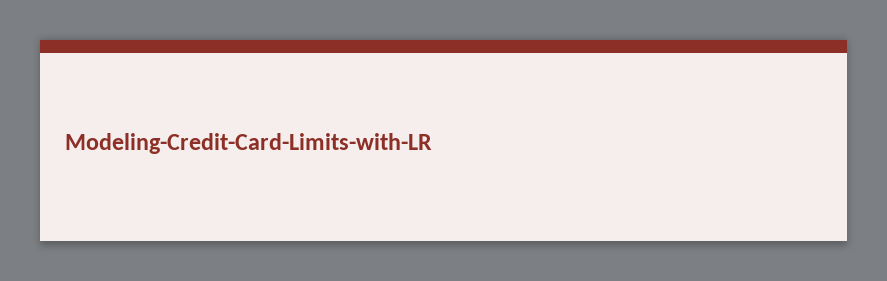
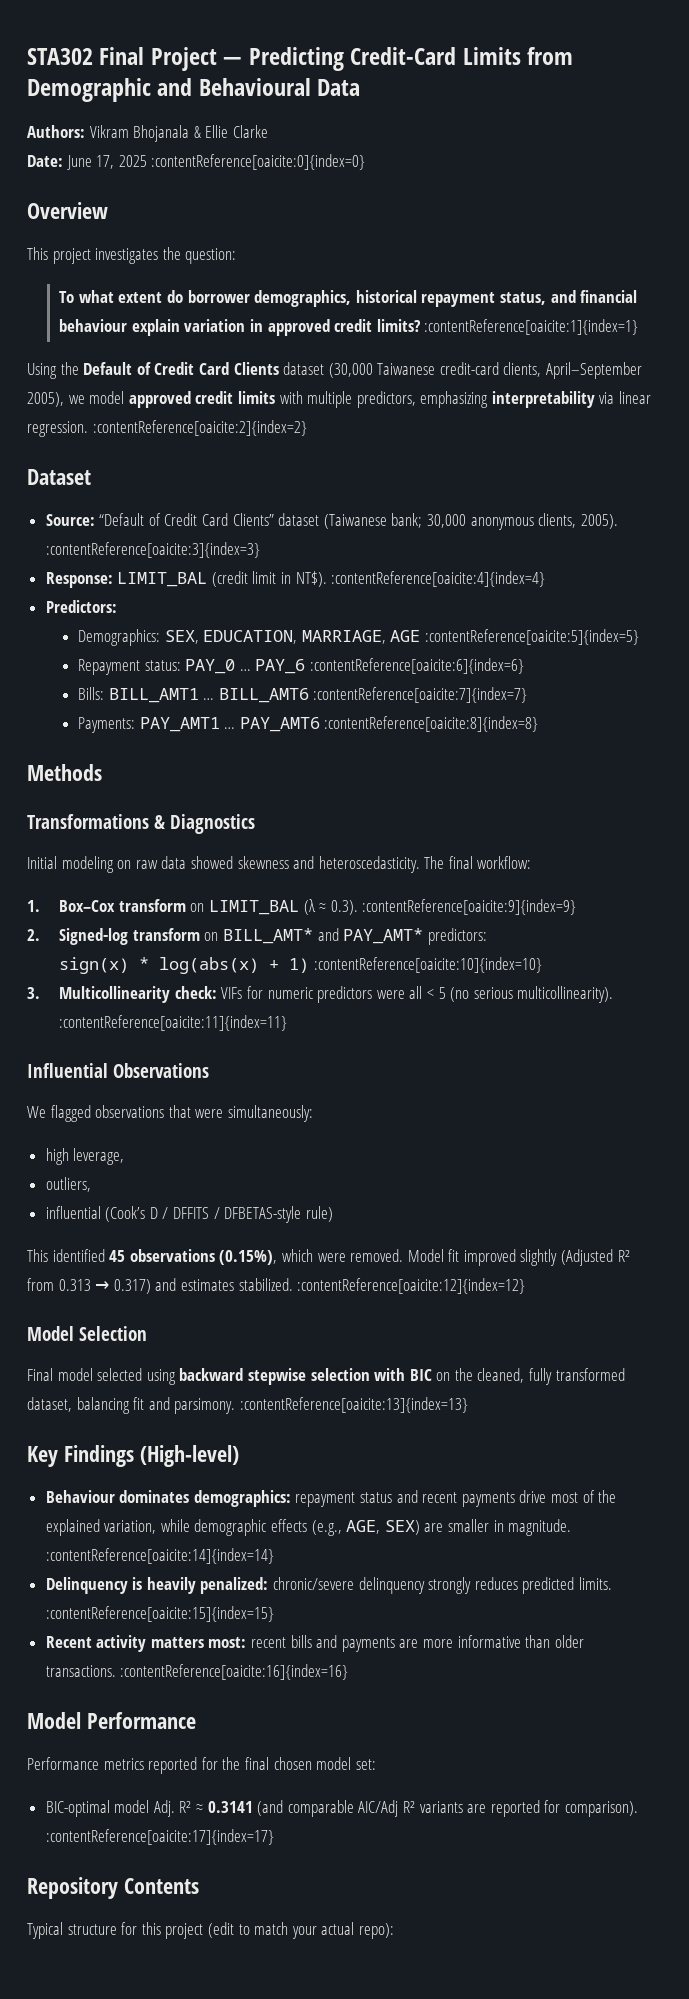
- Modeling-Credit-Card-Limits-with-LR
+ STA302 Final Project — Predicting Credit-Card Limits from Demographic and Behavioural Data
+ Authors: Vikram Bhojanala & Ellie Clarke
+ Date: June 17, 2025 :contentReference[oaicite:0]{index=0}
+ Overview
+ This project investigates the question:
+ To what extent do borrower demographics, historical repayment status, and financial behaviour explain variation in approved credit limits? :contentReference[oaicite:1]{index=1}
+ Using the Default of Credit Card Clients dataset (30,000 Taiwanese credit-card clients, April–September 2005), we model approved credit limits with multiple predictors, emphasizing interpretability via linear regression. :contentReference[oaicite:2]{index=2}
+ Dataset
+ Source: “Default of Credit Card Clients” dataset (Taiwanese bank; 30,000 anonymous clients, 2005). :contentReference[oaicite:3]{index=3}
+ Response: LIMIT_BAL (credit limit in NT$). :contentReference[oaicite:4]{index=4}
+ Predictors:
+ Demographics: SEX, EDUCATION, MARRIAGE, AGE :contentReference[oaicite:5]{index=5}
+ Repayment status: PAY_0 … PAY_6 :contentReference[oaicite:6]{index=6}
+ Bills: BILL_AMT1 … BILL_AMT6 :contentReference[oaicite:7]{index=7}
+ Payments: PAY_AMT1 … PAY_AMT6 :contentReference[oaicite:8]{index=8}
+ Methods
+ Transformations & Diagnostics
+ Initial modeling on raw data showed skewness and heteroscedasticity. The final workflow:
+ 1. Box–Cox transform on LIMIT_BAL (λ ≈ 0.3). :contentReference[oaicite:9]{index=9}
+ 2. Signed-log transform on BILL_AMT* and PAY_AMT* predictors:
+ sign(x) * log(abs(x) + 1) :contentReference[oaicite:10]{index=10}
+ 3. Multicollinearity check: VIFs for numeric predictors were all < 5 (no serious multicollinearity). :contentReference[oaicite:11]{index=11}
+ Influential Observations
+ We flagged observations that were simultaneously:
+ high leverage,
+ outliers,
+ influential (Cook’s D / DFFITS / DFBETAS-style rule)
+ This identified 45 observations (0.15%), which were removed. Model fit improved slightly (Adjusted R² from 0.313 → 0.317) and estimates stabilized. :contentReference[oaicite:12]{index=12}
+ Model Selection
+ Final model selected using backward stepwise selection with BIC on the cleaned, fully transformed dataset, balancing fit and parsimony. :contentReference[oaicite:13]{index=13}
+ Key Findings (High-level)
+ Behaviour dominates demographics: repayment status and recent payments drive most of the explained variation, while demographic effects (e.g., AGE, SEX) are smaller in magnitude. :contentReference[oaicite:14]{index=14}
+ Delinquency is heavily penalized: chronic/severe delinquency strongly reduces predicted limits. :contentReference[oaicite:15]{index=15}
+ Recent activity matters most: recent bills and payments are more informative than older transactions. :contentReference[oaicite:16]{index=16}
+ Model Performance
+ Performance metrics reported for the final chosen model set:
+ BIC-optimal model Adj. R² ≈ 0.3141 (and comparable AIC/Adj R² variants are reported for comparison). :contentReference[oaicite:17]{index=17}
+ Repository Contents
+ Typical structure for this project (edit to match your actual repo):

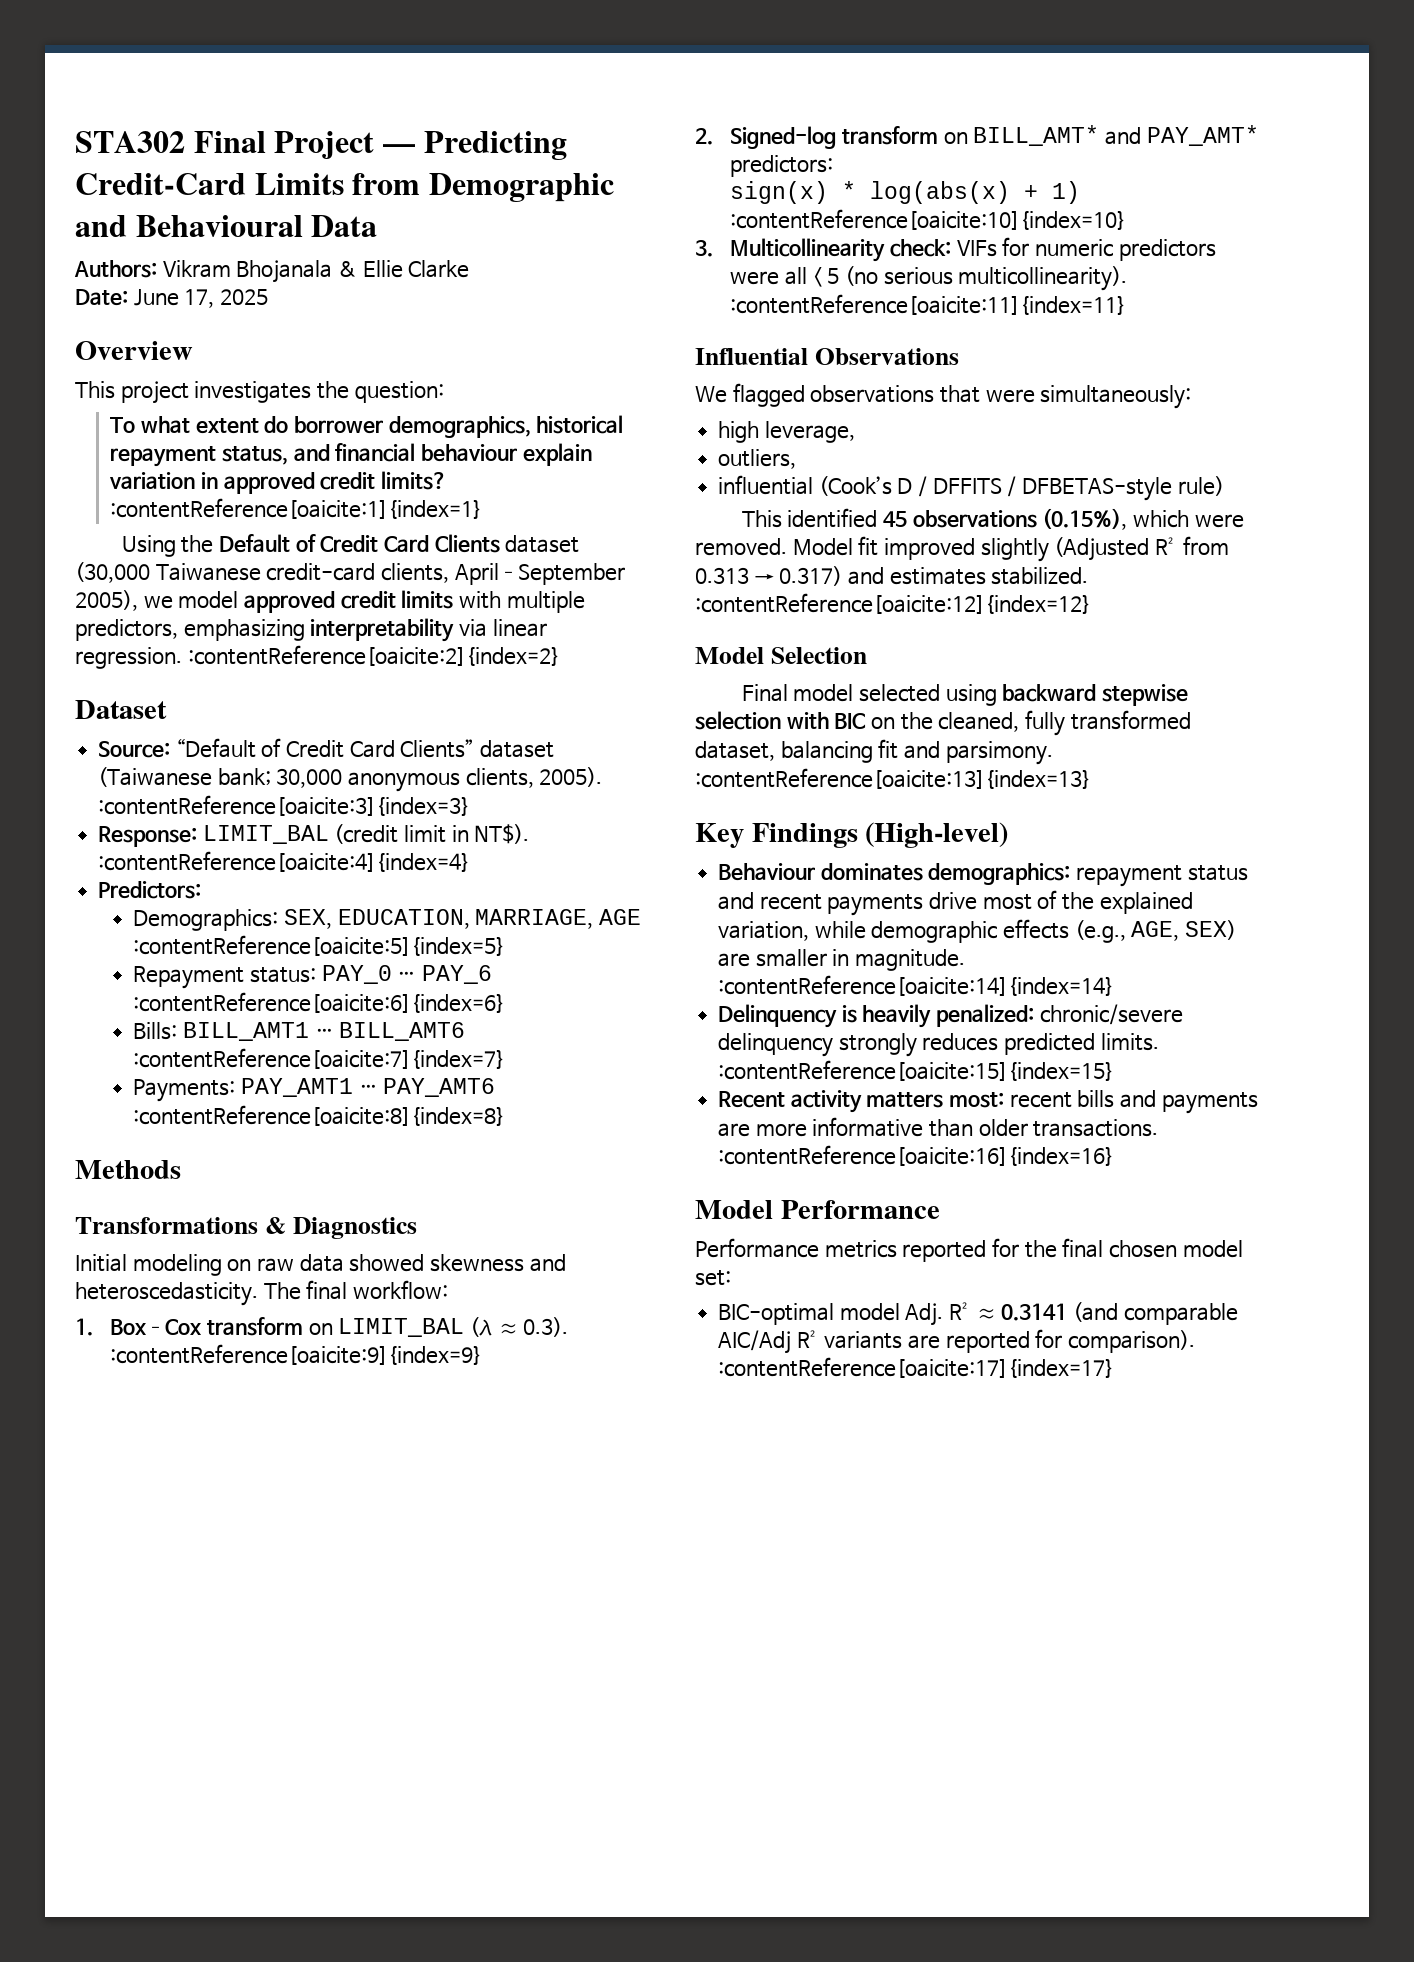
- Date: June 17, 2025 :contentReference[oaicite:0]{index=0}
+ Date: June 17, 2025
- Repository Contents
- Typical structure for this project (edit to match your actual repo):

